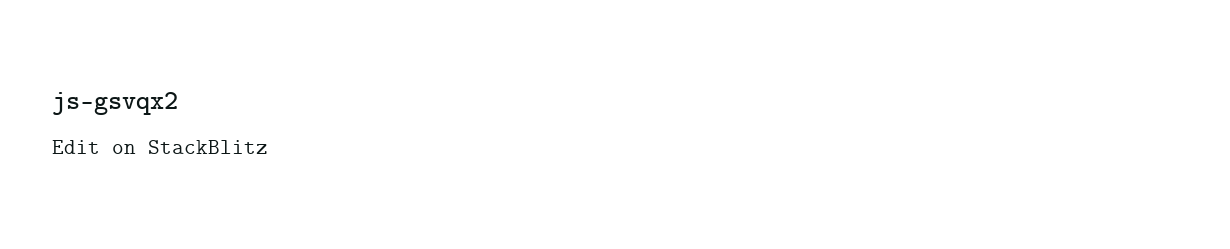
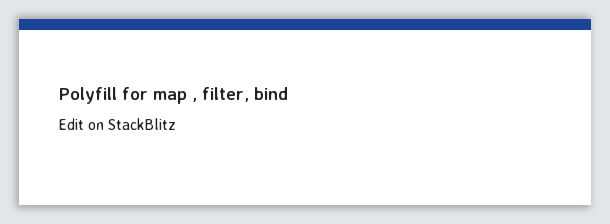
- js-gsvqx2
+ Polyfill for map , filter, bind

